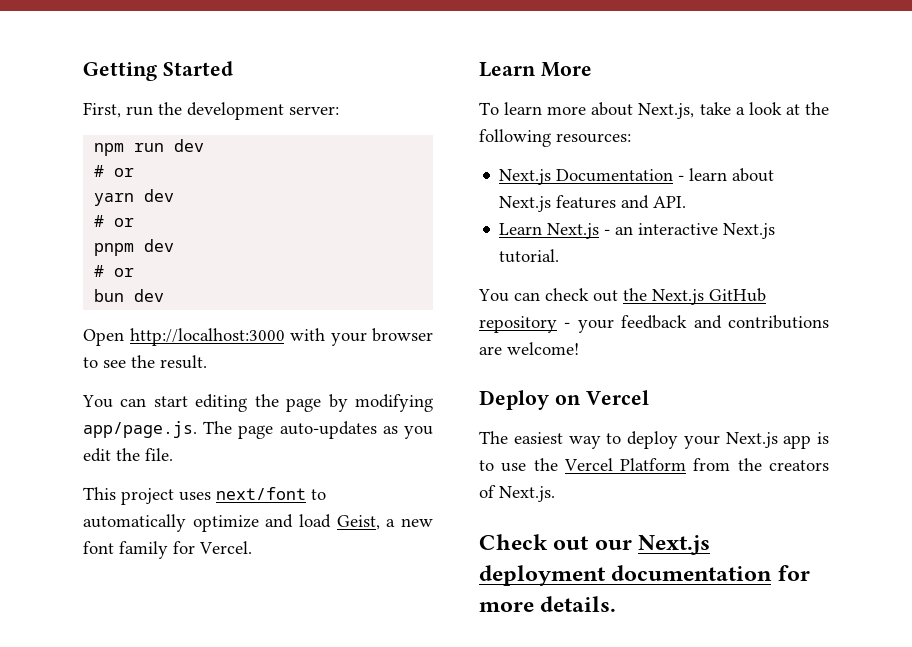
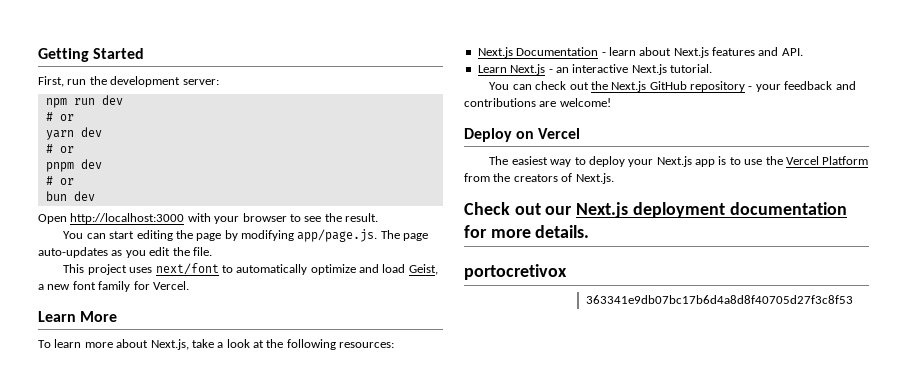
+ portocretivox
+ 363341e9db07bc17b6d4a8d8f40705d27f3c8f53

